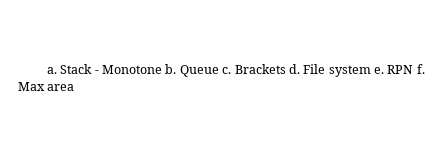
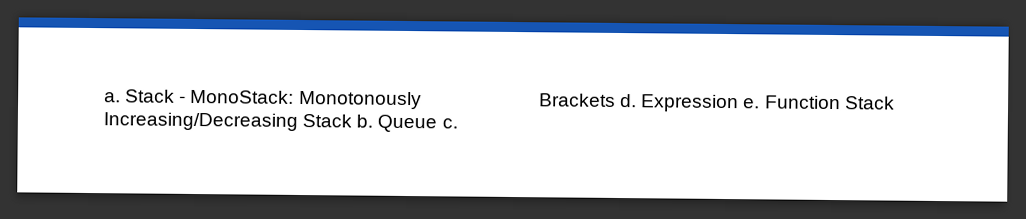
- Stack - Monotone b.
+ Stack - MonoStack: Monotonously Increasing/Decreasing Stack b.
- File system e. RPN f. Max area
+ Expression e. Function Stack

